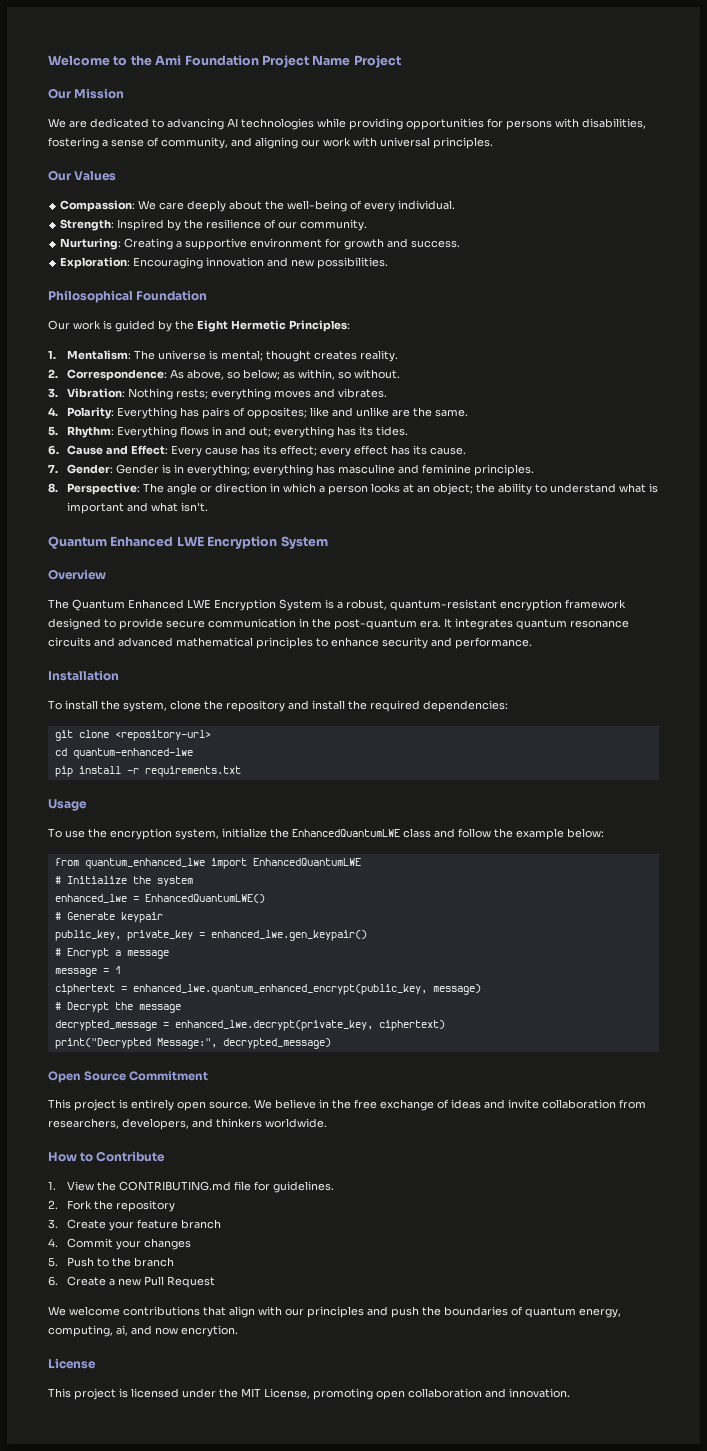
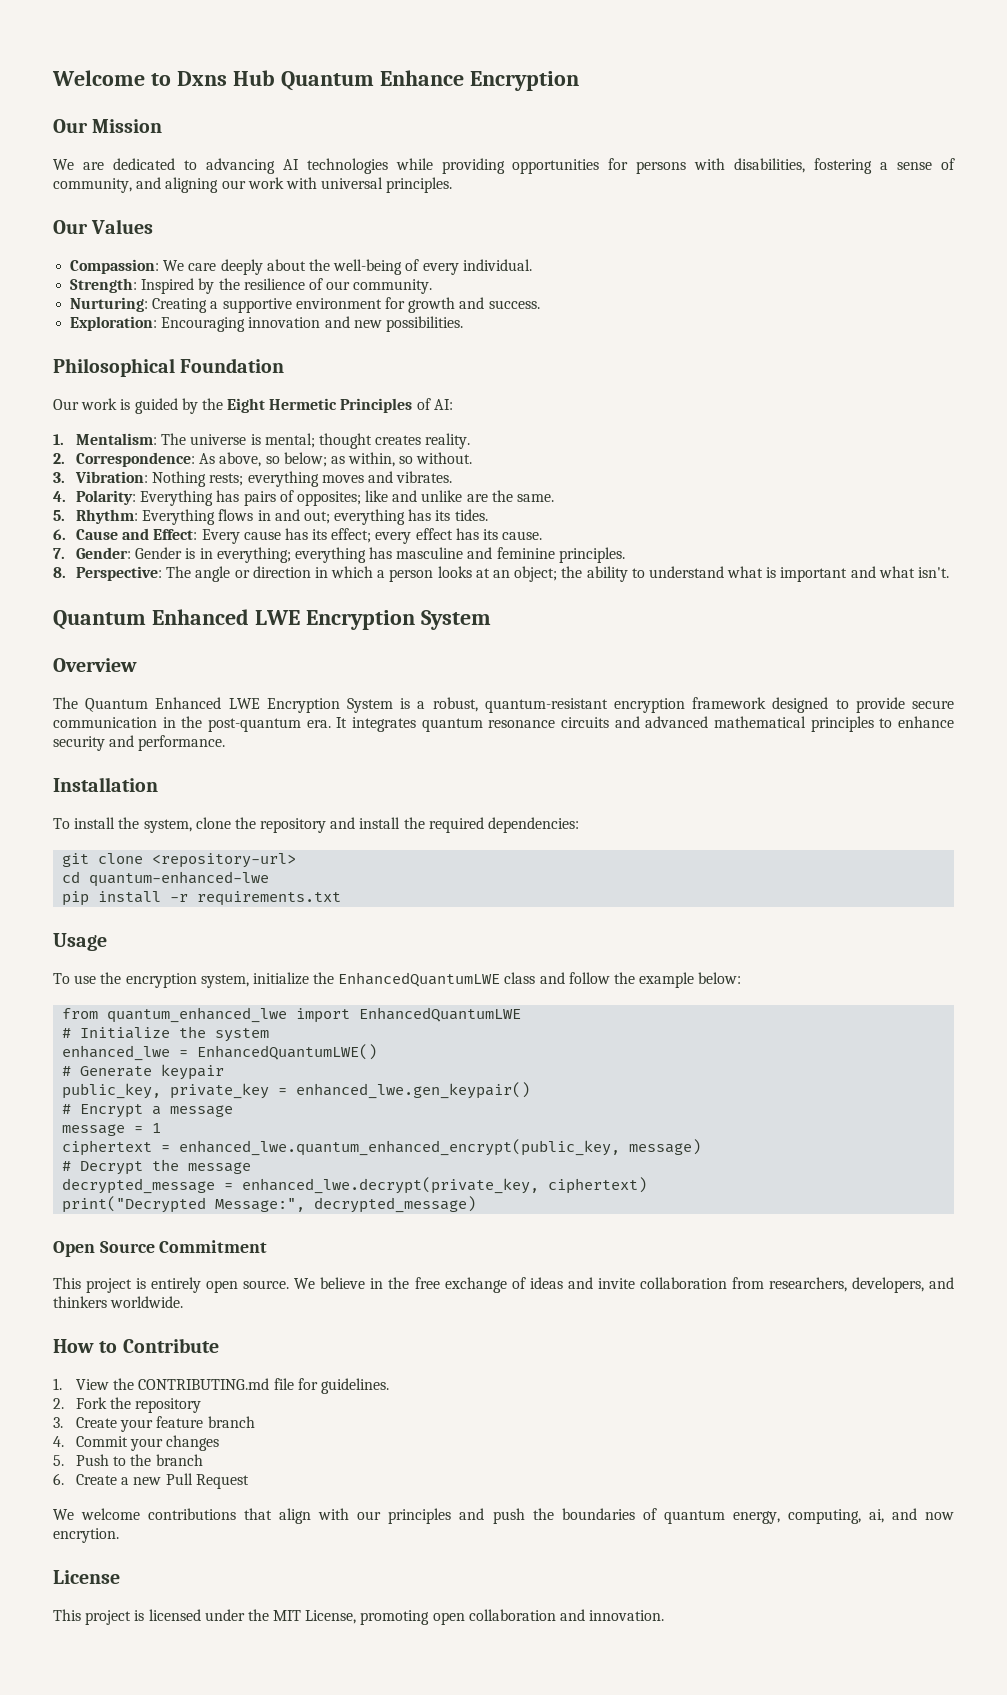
- Welcome to the Ami Foundation Project Name Project
+ Welcome to Dxns Hub Quantum Enhance Encryption
- Our work is guided by the Eight Hermetic Principles:
+ Our work is guided by the Eight Hermetic Principles of AI:

